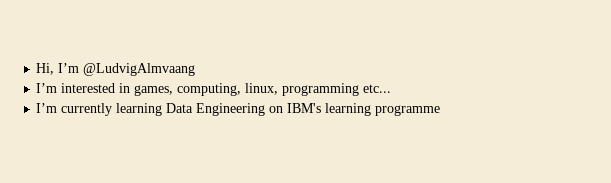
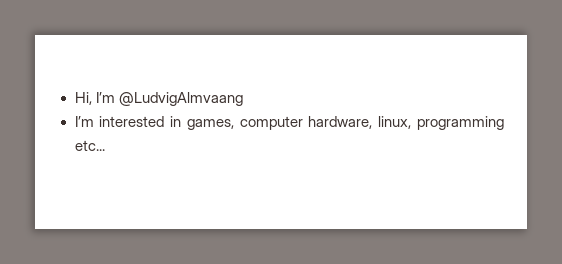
- I’m interested in games, computing, linux, programming etc...
+ I’m interested in games, computer hardware, linux, programming etc...
- I’m currently learning Data Engineering on IBM's learning programme

